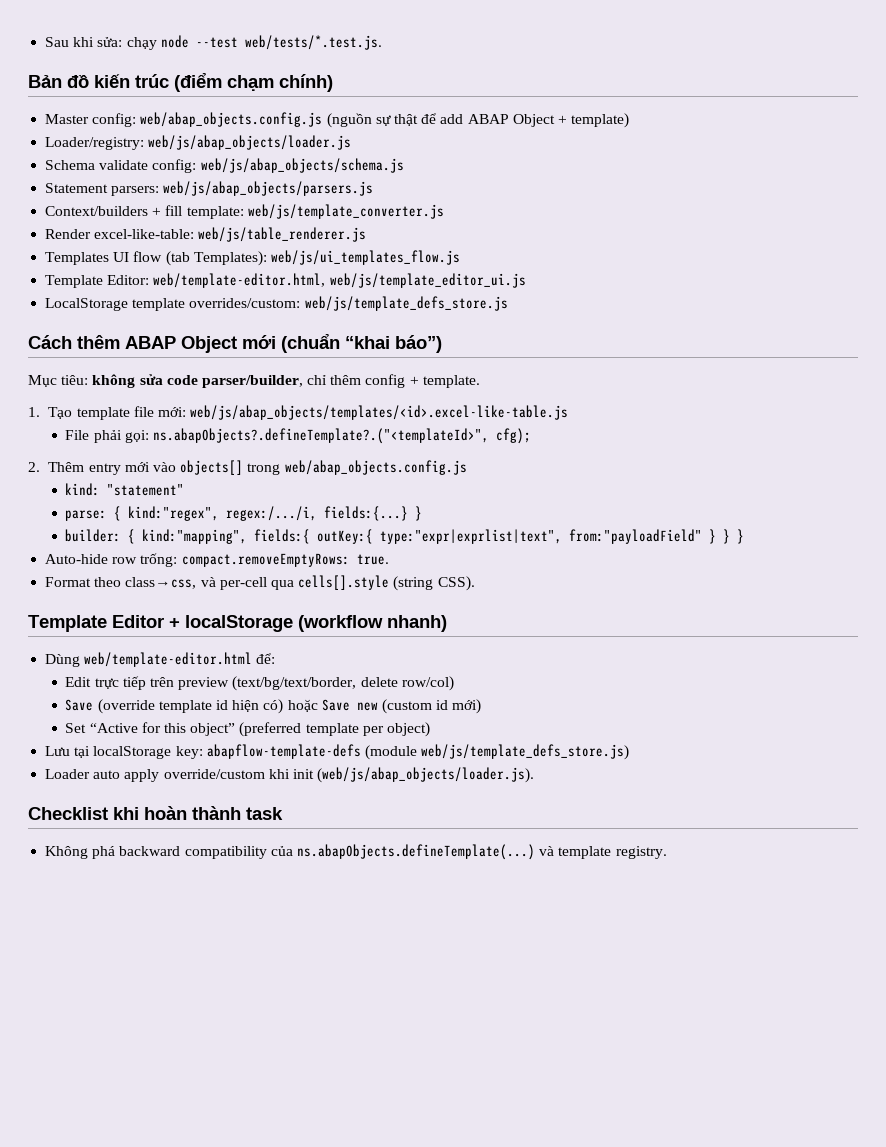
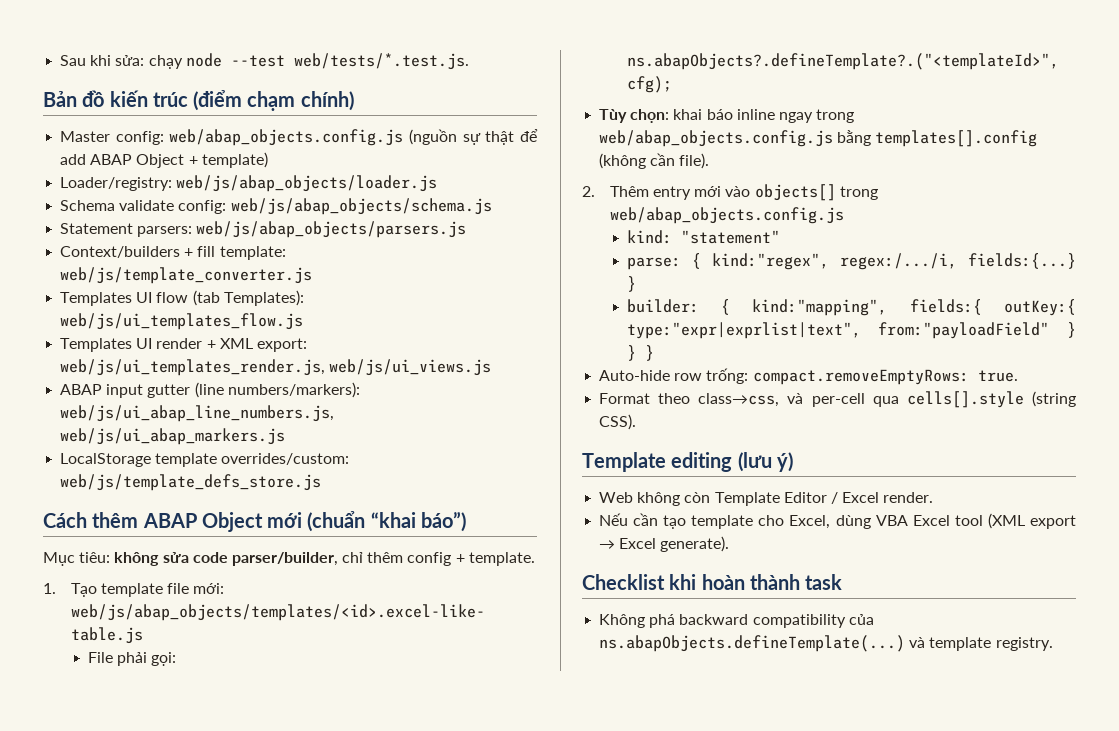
- Render excel-like-table: web/js/table_renderer.js
- Template Editor: web/template-editor.html, web/js/template_editor_ui.js
+ Templates UI render + XML export: web/js/ui_templates_render.js, web/js/ui_views.js
+ ABAP input gutter (line numbers/markers): web/js/ui_abap_line_numbers.js, web/js/ui_abap_markers.js
+ Tùy chọn: khai báo inline ngay trong web/abap_objects.config.js bằng templates[].config (không cần file).
- Template Editor + localStorage (workflow nhanh)
- Dùng web/template-editor.html để:
- Edit trực tiếp trên preview (text/bg/text/border, delete row/col)
- Save (override template id hiện có) hoặc Save new (custom id mới)
- Set “Active for this object” (preferred template per object)
- Lưu tại localStorage key: abapflow-template-defs (module web/js/template_defs_store.js)
- Loader auto apply override/custom khi init (web/js/abap_objects/loader.js).
+ Template editing (lưu ý)
+ Web không còn Template Editor / Excel render.
+ Nếu cần tạo template cho Excel, dùng VBA Excel tool (XML export → Excel generate).

